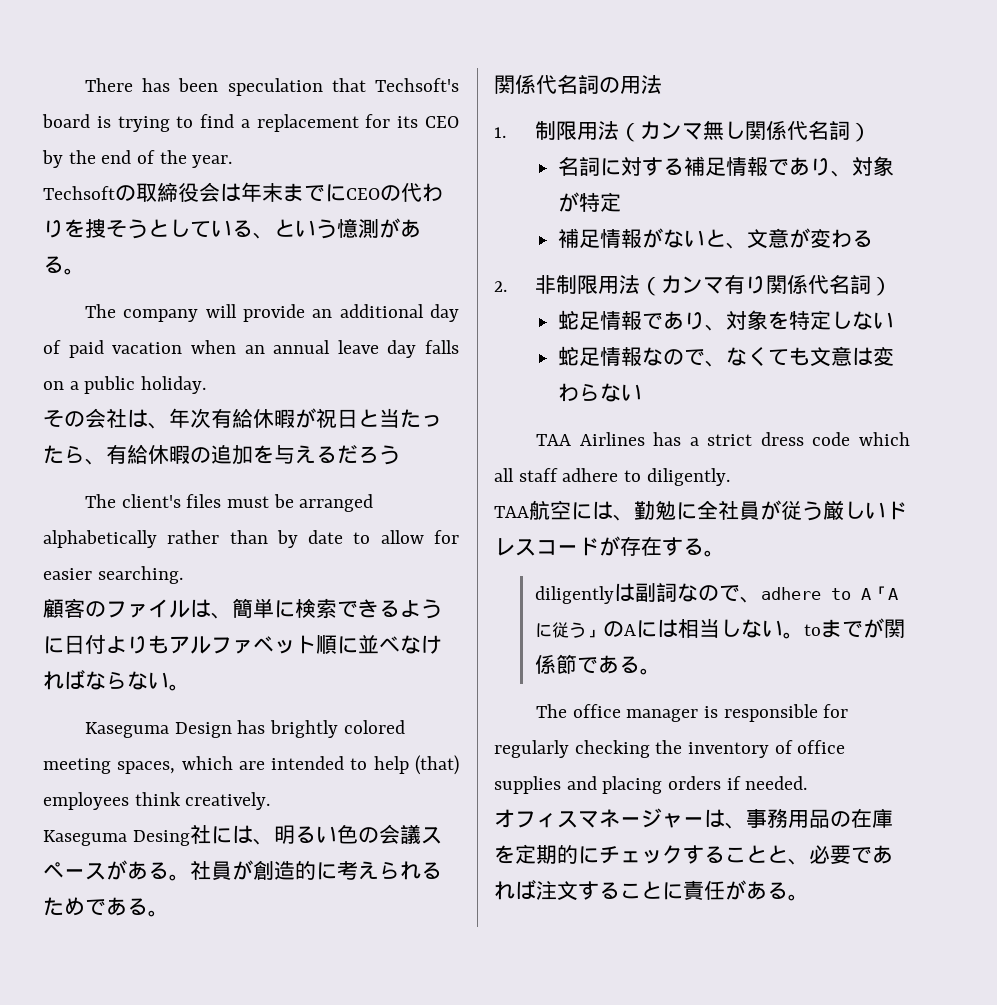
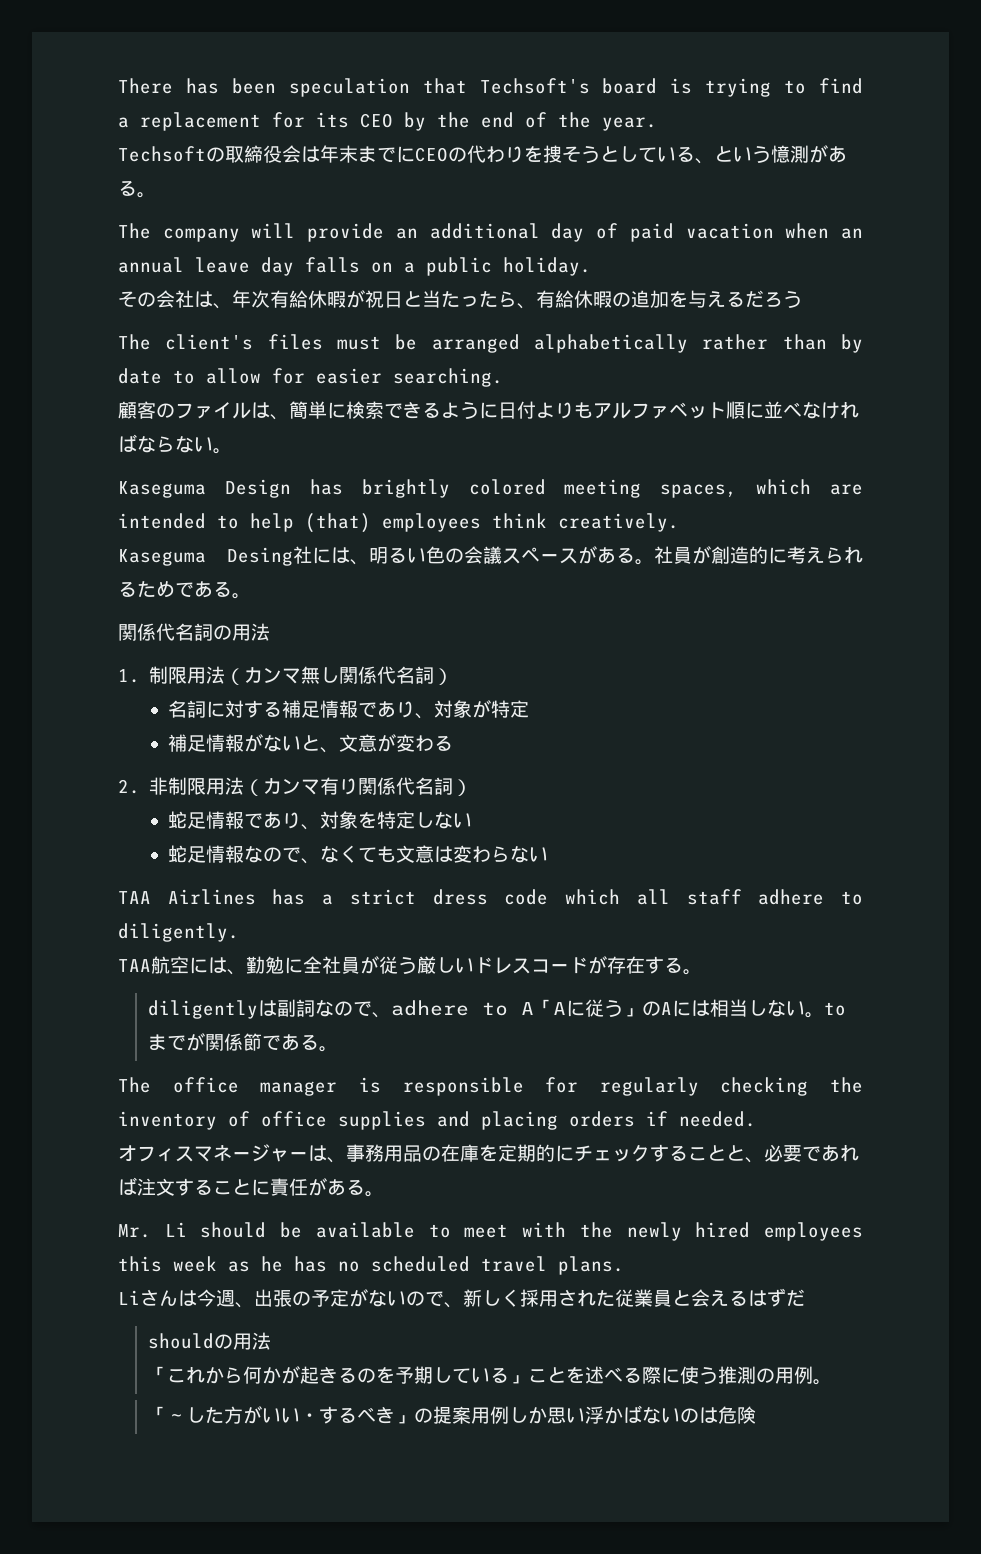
+ Mr. Li should be available to meet with the newly hired employees this week as he has no scheduled travel plans.
+ Liさんは今週、出張の予定がないので、新しく採用された従業員と会えるはずだ
+ shouldの用法
+ 「これから何かが起きるのを予期している」ことを述べる際に使う推測の用例。
+ 「～した方がいい・するべき」の提案用例しか思い浮かばないのは危険

